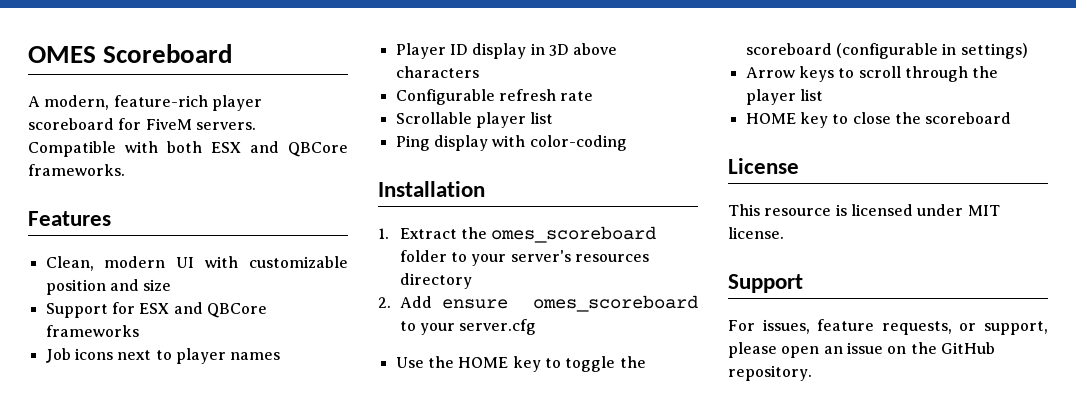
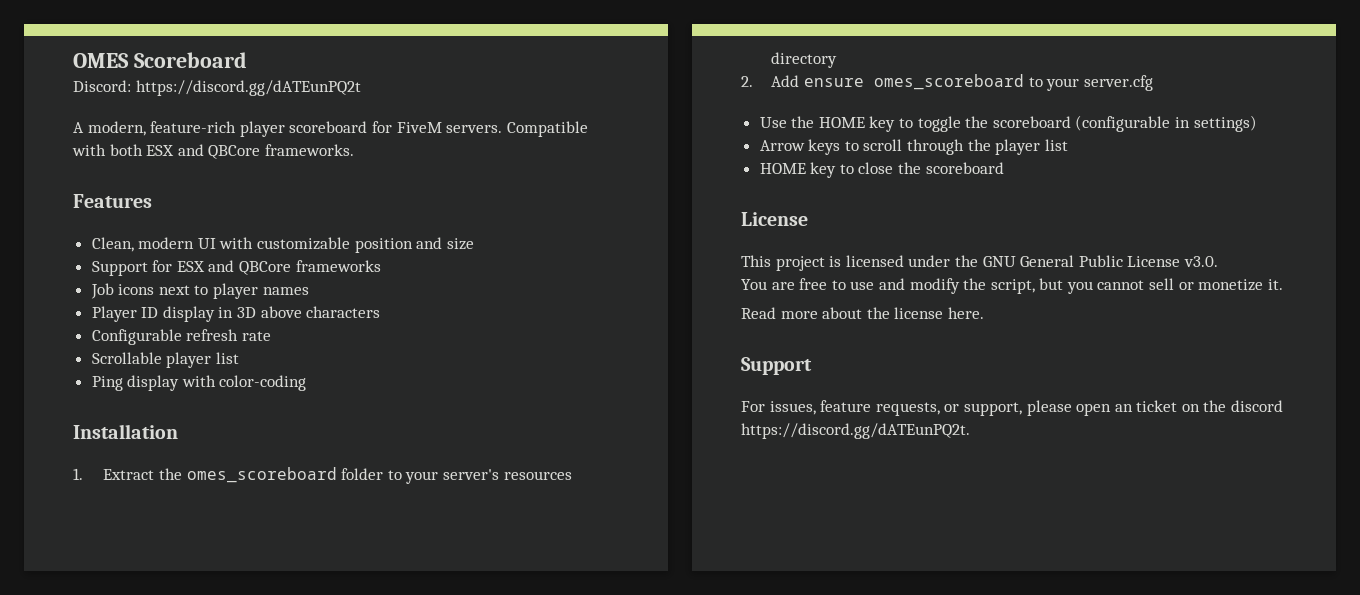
+ Discord: https://discord.gg/dATEunPQ2t
- This resource is licensed under MIT license.
+ This project is licensed under the GNU General Public License v3.0.
+ You are free to use and modify the script, but you cannot sell or monetize it.
+ Read more about the license here.
- For issues, feature requests, or support, please open an issue on the GitHub repository.
+ For issues, feature requests, or support, please open an ticket on the discord https://discord.gg/dATEunPQ2t.

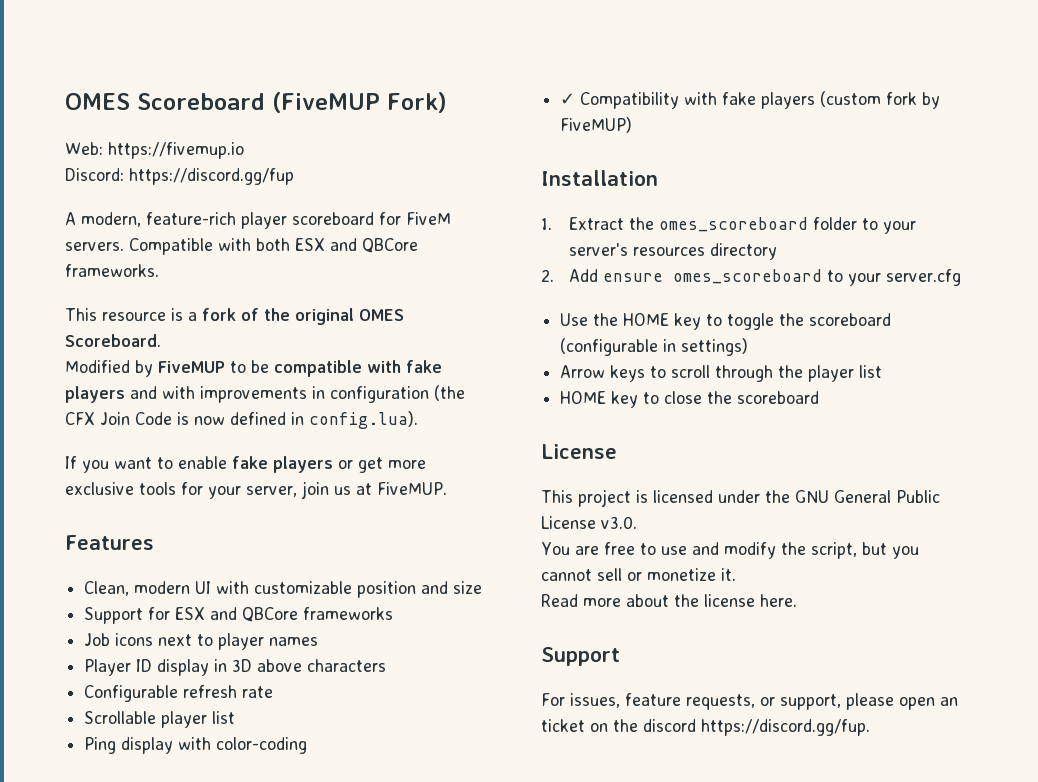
- OMES Scoreboard
+ OMES Scoreboard (FiveMUP Fork)
+ Web: https://fivemup.io
- Discord: https://discord.gg/dATEunPQ2t
+ Discord: https://discord.gg/fup
+ This resource is a fork of the original OMES Scoreboard.
+ Modified by FiveMUP to be compatible with fake players and with improvements in configuration (the CFX Join Code is now defined in config.lua).
+ If you want to enable fake players or get more exclusive tools for your server, join us at FiveMUP.
+ ✓ Compatibility with fake players (custom fork by FiveMUP)
- For issues, feature requests, or support, please open an ticket on the discord https://discord.gg/dATEunPQ2t.
+ For issues, feature requests, or support, please open an ticket on the discord https://discord.gg/fup.

